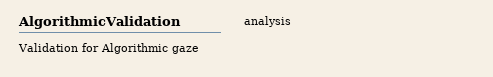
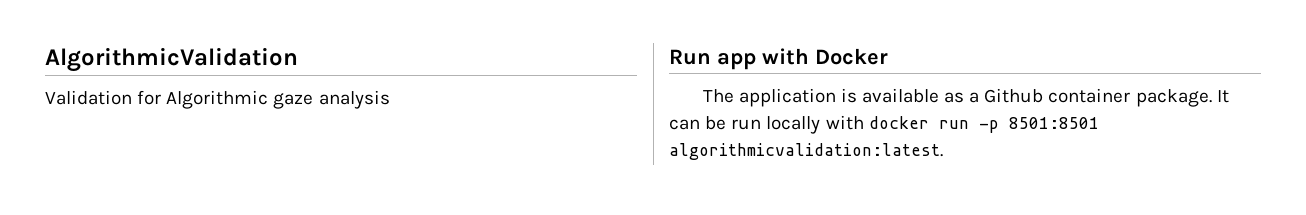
+ Run app with Docker
+ The application is available as a Github container package. It can be run locally with docker run -p 8501:8501 algorithmicvalidation:latest.

